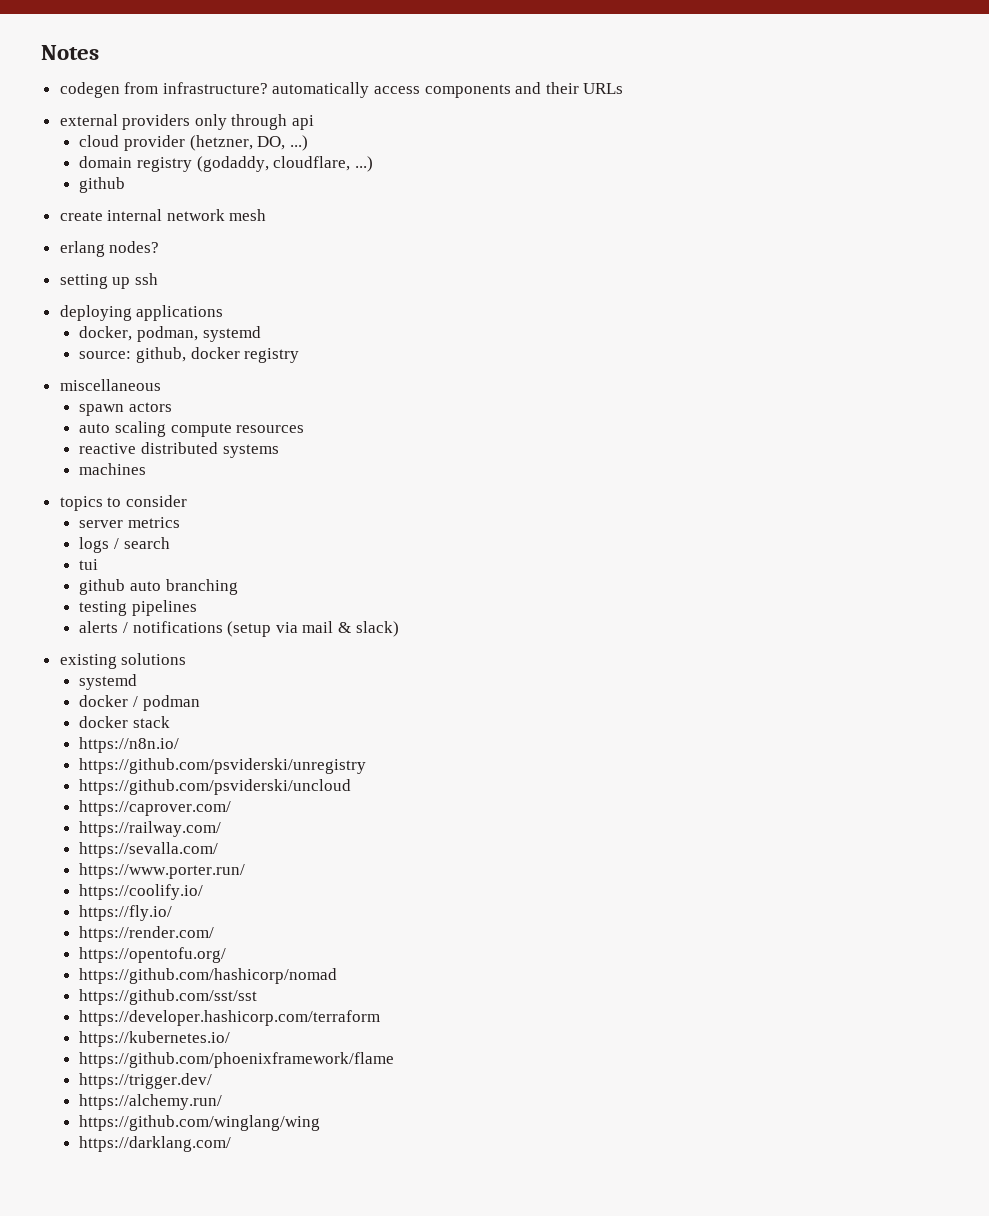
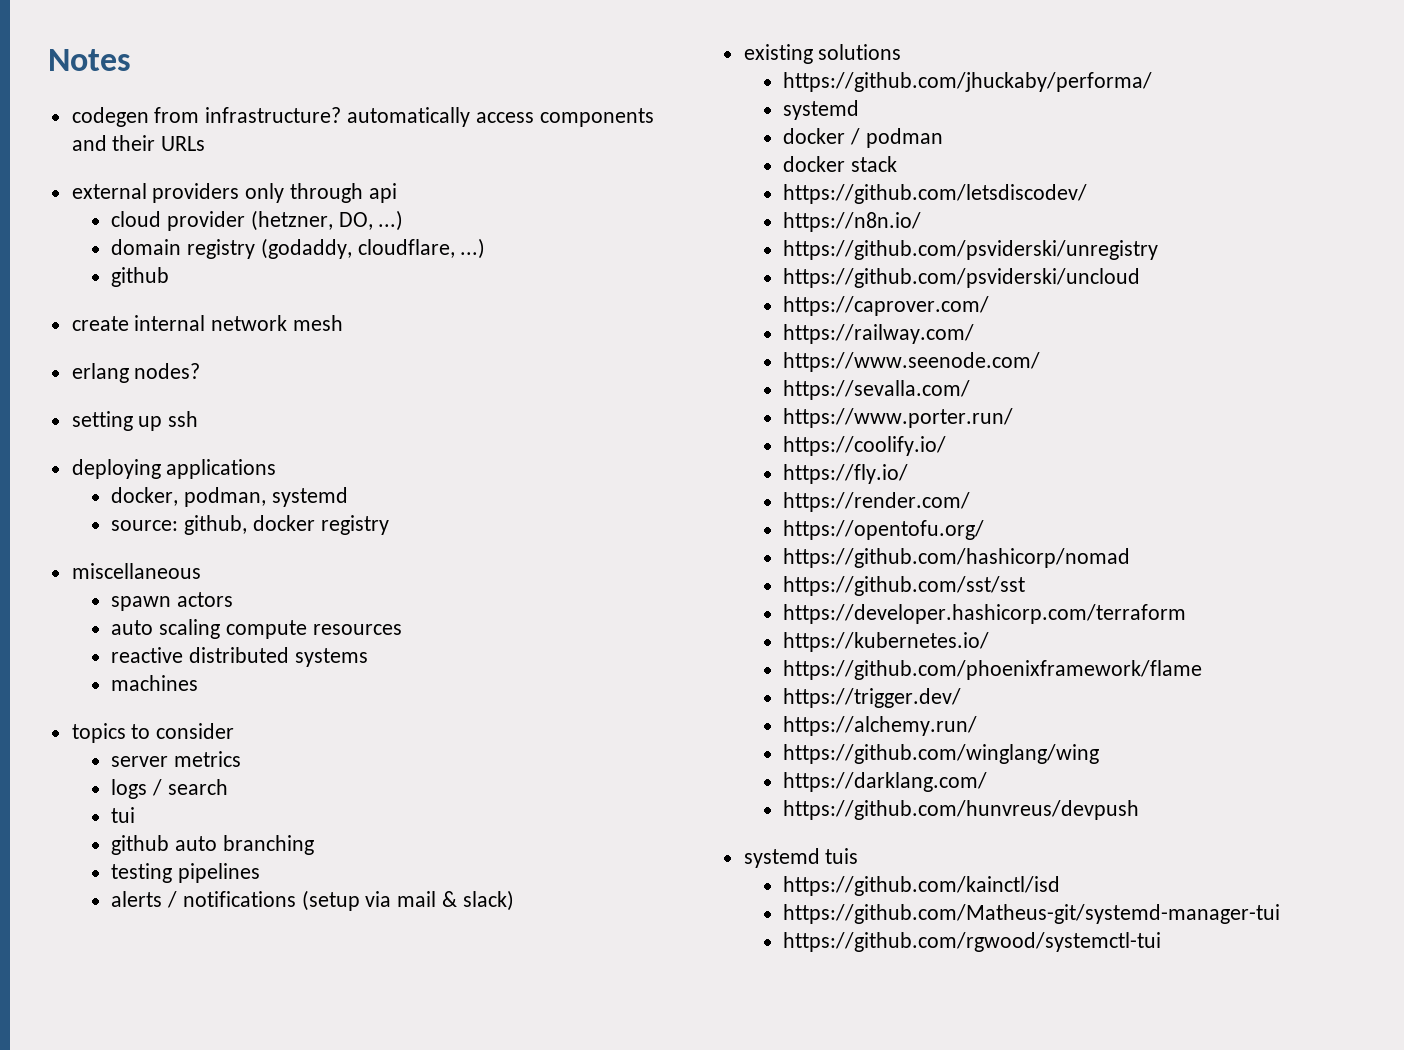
+ https://github.com/jhuckaby/performa/
+ https://github.com/letsdiscodev/
+ https://www.seenode.com/
+ https://github.com/hunvreus/devpush
+ systemd tuis
+ https://github.com/kainctl/isd
+ https://github.com/Matheus-git/systemd-manager-tui
+ https://github.com/rgwood/systemctl-tui

